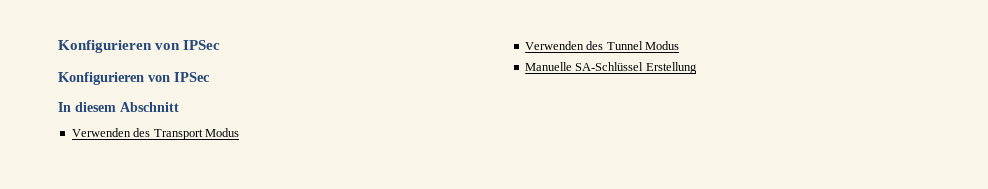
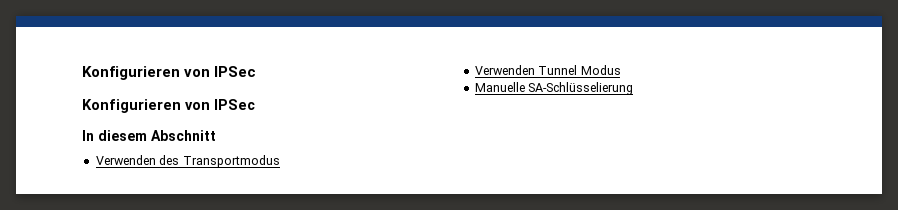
- Verwenden des Transport Modus
- Verwenden des Tunnel Modus
+ Verwenden des Transportmodus
+ Verwenden Tunnel Modus
- Manuelle SA-Schlüssel Erstellung
+ Manuelle SA-Schlüsselierung

